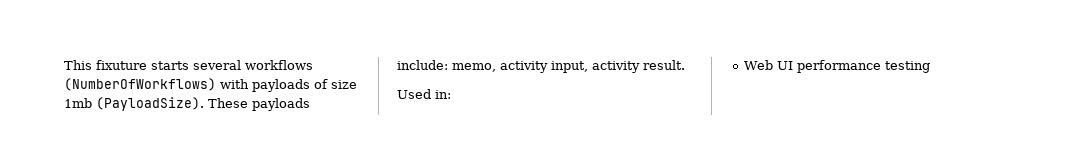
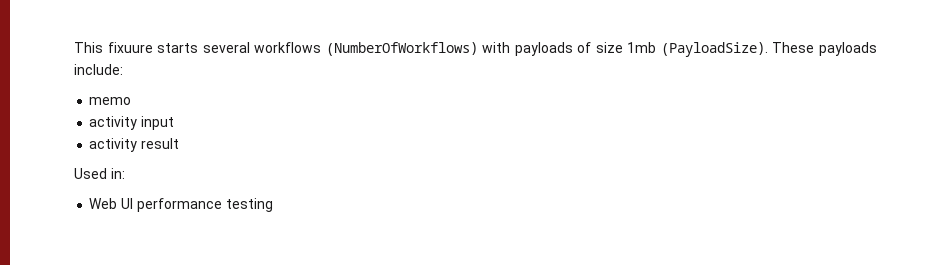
- This fixuture starts several workflows (NumberOfWorkflows) with payloads of size 1mb (PayloadSize).
+ This fixuure starts several workflows (NumberOfWorkflows) with payloads of size 1mb (PayloadSize).
- These payloads include: memo, activity input, activity result.
+ These payloads include:
+ memo
+ activity input
+ activity result

